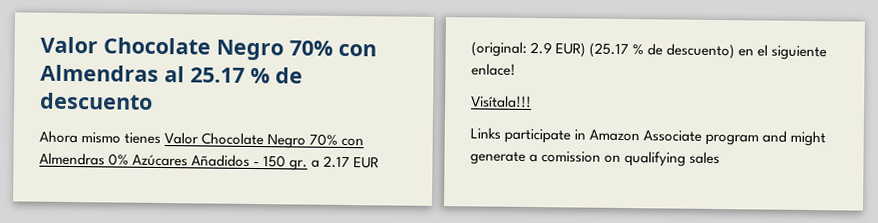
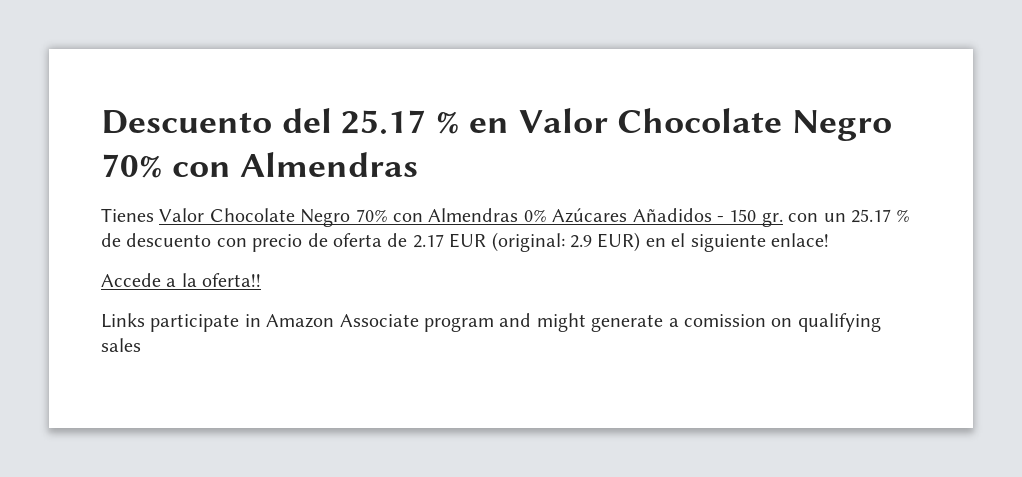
- Valor Chocolate Negro 70% con Almendras al 25.17 % de descuento
- Ahora mismo tienes Valor Chocolate Negro 70% con Almendras 0% Azúcares Añadidos - 150 gr. a 2.17 EUR (original: 2.9 EUR) (25.17 % de descuento) en el siguiente enlace!
+ Descuento del 25.17 % en Valor Chocolate Negro 70% con Almendras
+ Tienes Valor Chocolate Negro 70% con Almendras 0% Azúcares Añadidos - 150 gr. con un 25.17 % de descuento con precio de oferta de 2.17 EUR (original: 2.9 EUR) en el siguiente enlace!
- Visítala!!!
+ Accede a la oferta!!

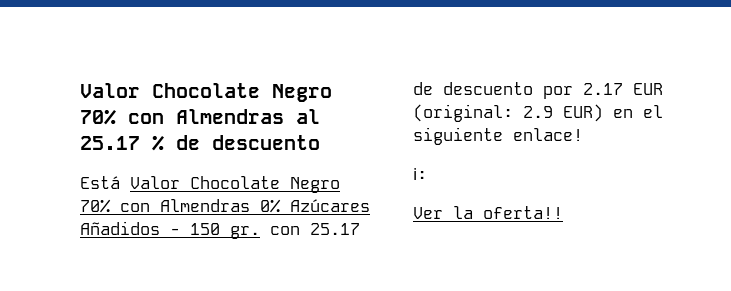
- Descuento del 25.17 % en Valor Chocolate Negro 70% con Almendras
- Tienes Valor Chocolate Negro 70% con Almendras 0% Azúcares Añadidos - 150 gr. con un 25.17 % de descuento con precio de oferta de 2.17 EUR (original: 2.9 EUR) en el siguiente enlace!
+ Valor Chocolate Negro 70% con Almendras al 25.17 % de descuento
+ Está Valor Chocolate Negro 70% con Almendras 0% Azúcares Añadidos - 150 gr. con 25.17 de descuento por 2.17 EUR (original: 2.9 EUR) en el siguiente enlace!
- Accede a la oferta!!
+ ℹ:
+ Ver la oferta!!
- Links participate in Amazon Associate program and might generate a comission on qualifying sales

